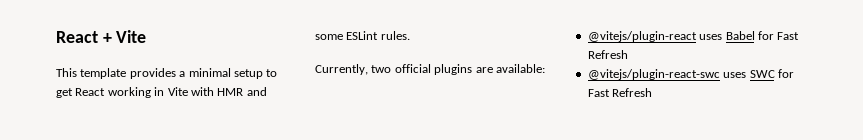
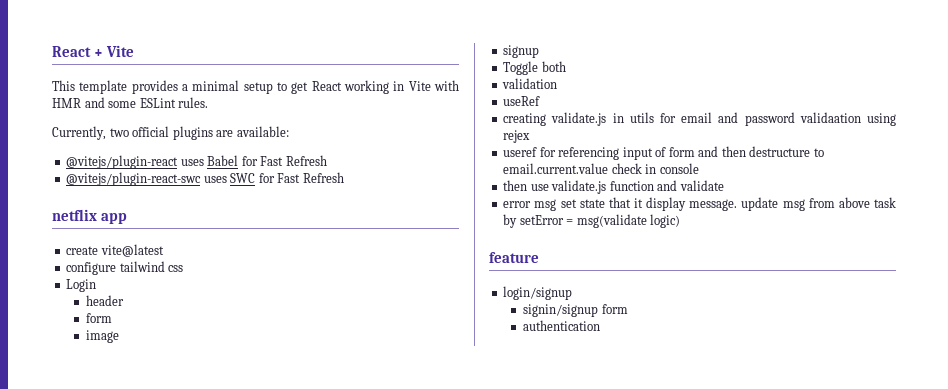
+ netflix app
+ create vite@latest
+ configure tailwind css
+ Login
+ header
+ form
+ image
+ signup
+ Toggle both
+ validation
+ useRef
+ creating validate.js in utils for email and password validaation using rejex
+ useref for referencing input of form and then destructure to email.current.value check in console
+ then use validate.js function and validate
+ error msg set state that it display message. update msg from above task by setError = msg(validate logic)
+ feature
+ login/signup
+ signin/signup form
+ authentication

